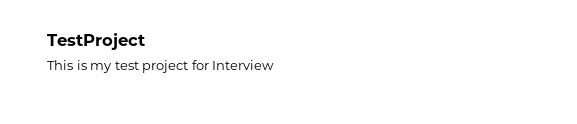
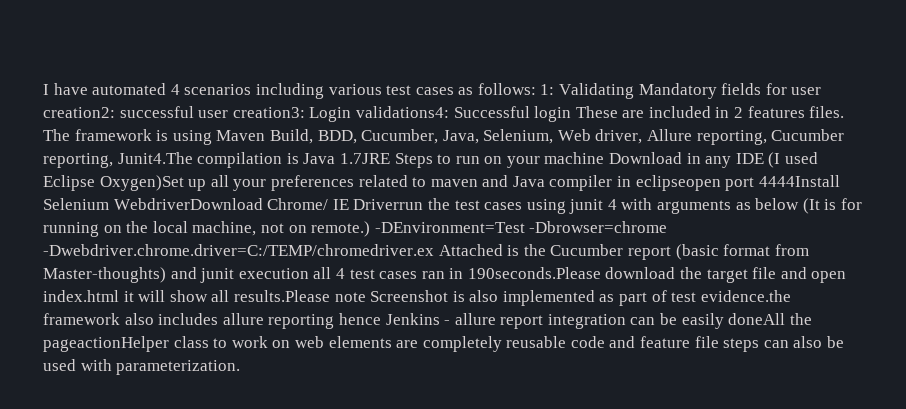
- TestProject
- This is my test project for Interview
+ I have automated 4 scenarios including various test cases as follows: 1: Validating Mandatory fields for user creation2: successful user creation3: Login validations4: Successful login These are included in 2 features files. The framework is using Maven Build, BDD, Cucumber, Java, Selenium, Web driver, Allure reporting, Cucumber reporting, Junit4.The compilation is Java 1.7JRE Steps to run on your machine Download in any IDE (I used Eclipse Oxygen)Set up all your preferences related to maven and Java compiler in eclipseopen port 4444Install Selenium WebdriverDownload Chrome/ IE Driverrun the test cases using junit 4 with arguments as below (It is for running on the local machine, not on remote.) -DEnvironment=Test -Dbrowser=chrome -Dwebdriver.chrome.driver=C:/TEMP/chromedriver.ex Attached is the Cucumber report (basic format from Master-thoughts) and junit execution all 4 test cases ran in 190seconds.Please download the target file and open index.html it will show all results.Please note Screenshot is also implemented as part of test evidence.the framework also includes allure reporting hence Jenkins - allure report integration can be easily doneAll the pageactionHelper class to work on web elements are completely reusable code and feature file steps can also be used with parameterization.

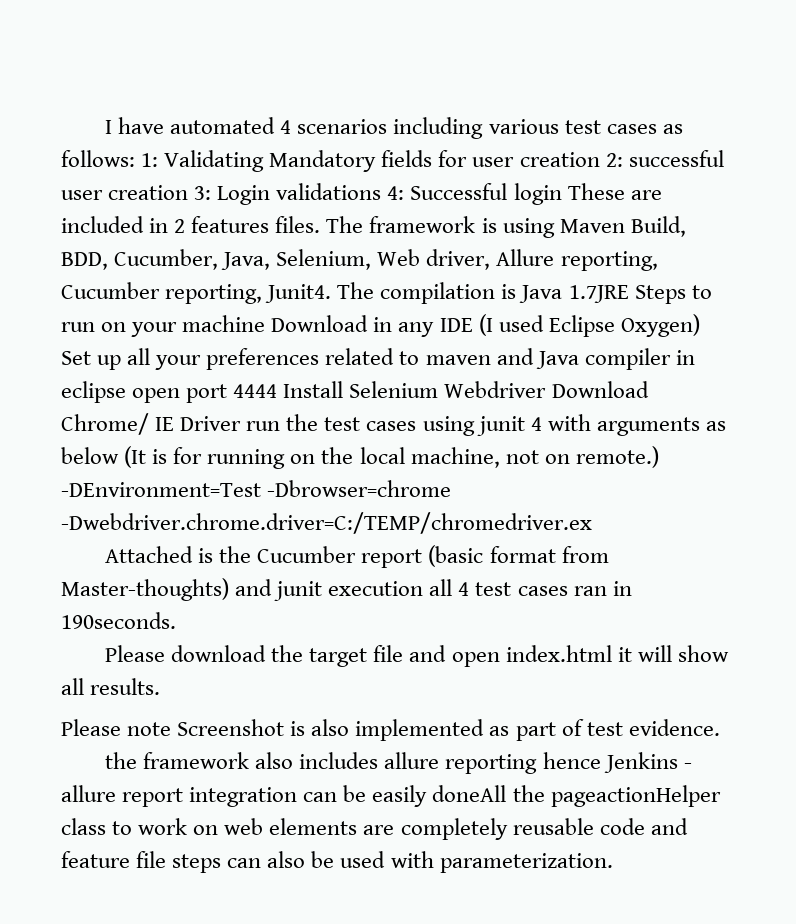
- I have automated 4 scenarios including various test cases as follows: 1: Validating Mandatory fields for user creation2: successful user creation3: Login validations4: Successful login These are included in 2 features files.
+ I have automated 4 scenarios including various test cases as follows: 1: Validating Mandatory fields for user creation 2: successful user creation 3: Login validations 4: Successful login These are included in 2 features files.
- The framework is using Maven Build, BDD, Cucumber, Java, Selenium, Web driver, Allure reporting, Cucumber reporting, Junit4.The compilation is Java 1.7JRE Steps to run on your machine Download in any IDE (I used Eclipse Oxygen)Set up all your preferences related to maven and Java compiler in eclipseopen port 4444Install Selenium WebdriverDownload Chrome/ IE Driverrun the test cases using junit 4 with arguments as below (It is for running on the local machine, not on remote.)
+ The framework is using Maven Build, BDD, Cucumber, Java, Selenium, Web driver, Allure reporting, Cucumber reporting, Junit4. The compilation is Java 1.7JRE Steps to run on your machine Download in any IDE (I used Eclipse Oxygen) Set up all your preferences related to maven and Java compiler in eclipse open port 4444 Install Selenium Webdriver Download Chrome/ IE Driver run the test cases using junit 4 with arguments as below (It is for running on the local machine, not on remote.)
- -DEnvironment=Test -Dbrowser=chrome -Dwebdriver.chrome.driver=C:/TEMP/chromedriver.ex Attached is the Cucumber report (basic format from Master-thoughts) and junit execution all 4 test cases ran in 190seconds.Please download the target file and open index.html it will show all results.Please note Screenshot is also implemented as part of test evidence.the framework also includes allure reporting hence Jenkins - allure report integration can be easily doneAll the pageactionHelper class to work on web elements are completely reusable code and feature file steps can also be used with parameterization.
+ -DEnvironment=Test -Dbrowser=chrome -Dwebdriver.chrome.driver=C:/TEMP/chromedriver.ex
+ Attached is the Cucumber report (basic format from Master-thoughts) and junit execution all 4 test cases ran in 190seconds.
+ Please download the target file and open index.html it will show all results.
+ Please note Screenshot is also implemented as part of test evidence.
+ the framework also includes allure reporting hence Jenkins - allure report integration can be easily doneAll the pageactionHelper class to work on web elements are completely reusable code and feature file steps can also be used with parameterization.

